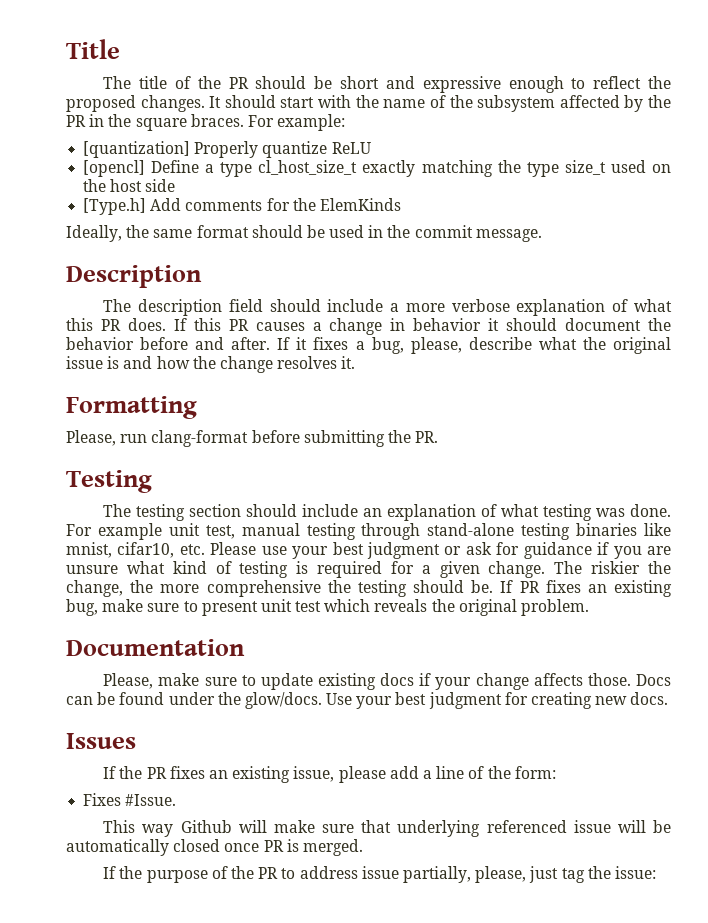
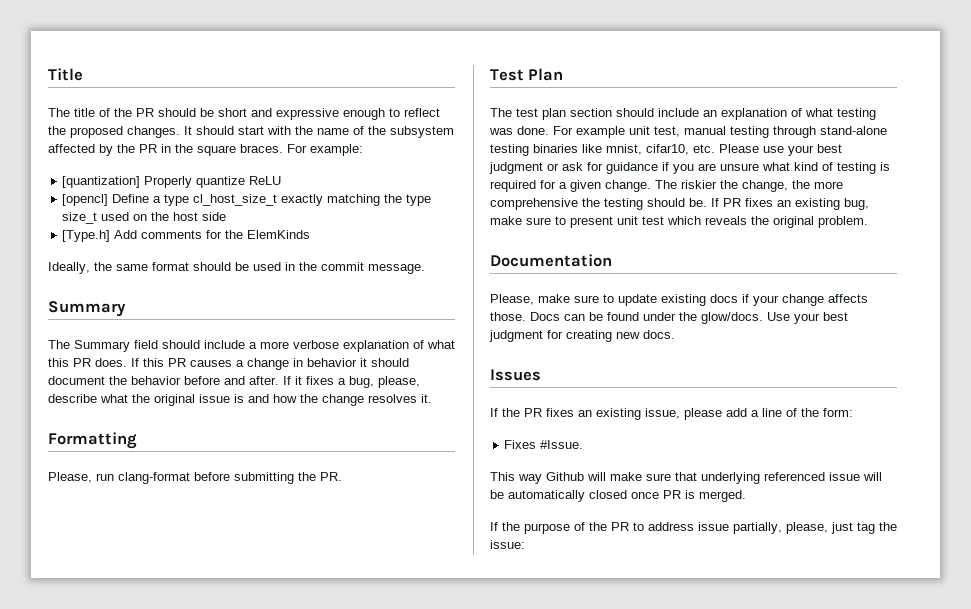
  Ideally, the same format should be used in the commit message.
- Description
- The description field should include a more verbose explanation of what this PR does.
+ Summary
+ The Summary field should include a more verbose explanation of what this PR does.
- Testing
- The testing section should include an explanation of what testing was done.
+ Test Plan
+ The test plan section should include an explanation of what testing was done.

